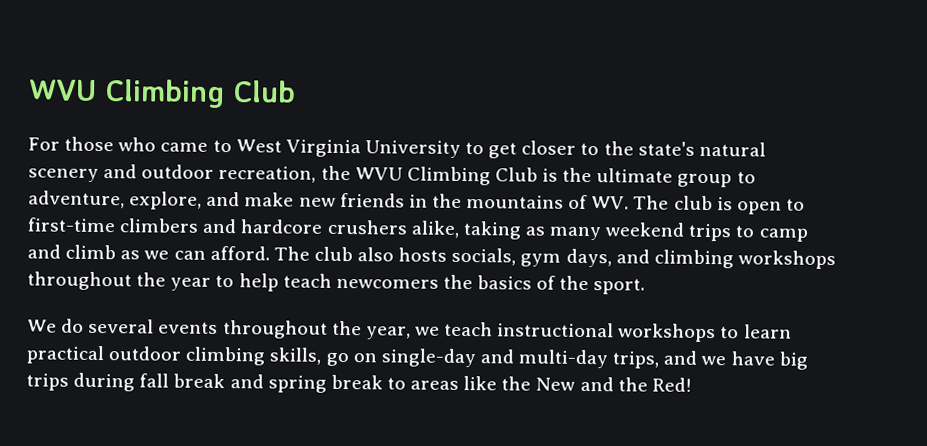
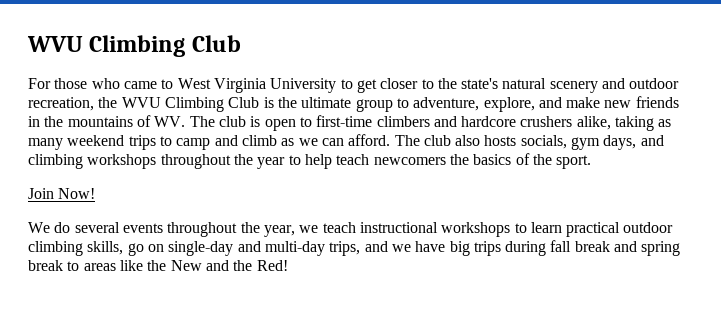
+ Join Now!

